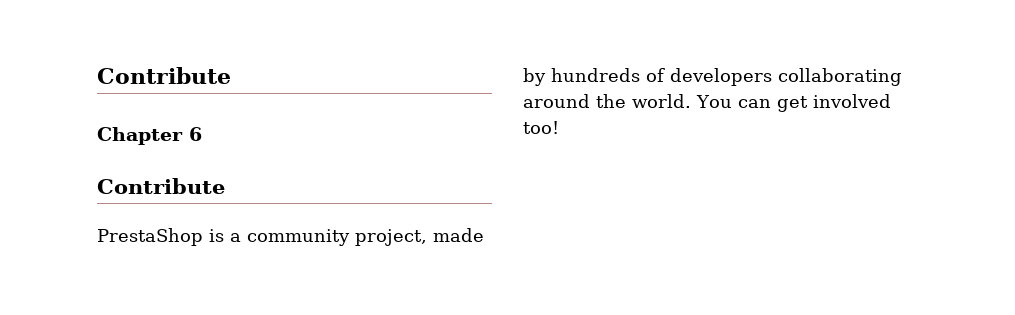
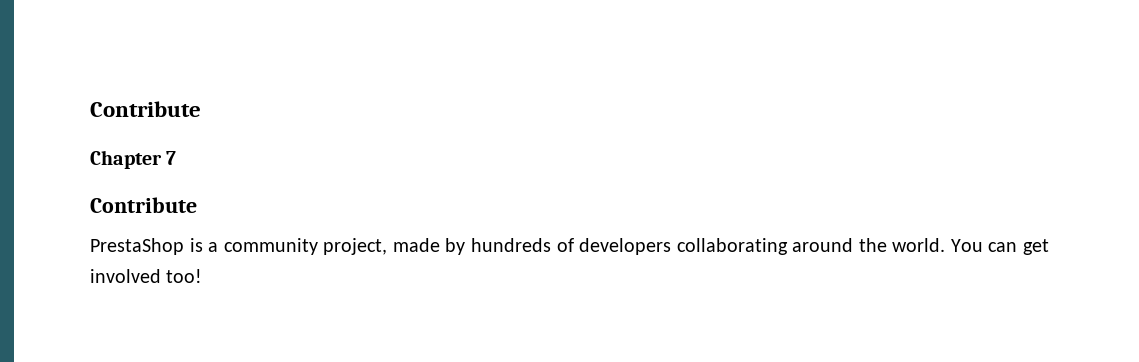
- Chapter 6
+ Chapter 7

